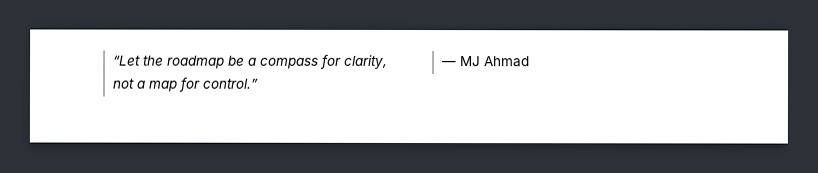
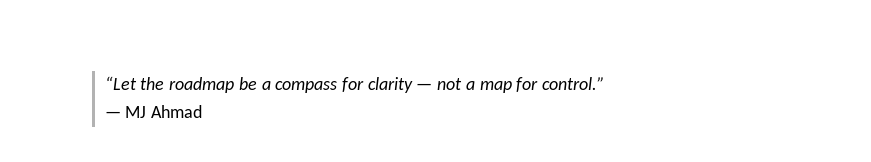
- “Let the roadmap be a compass for clarity, not a map for control.”
+ “Let the roadmap be a compass for clarity — not a map for control.”

